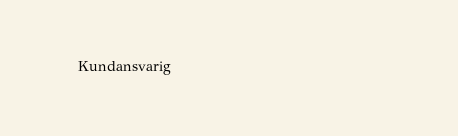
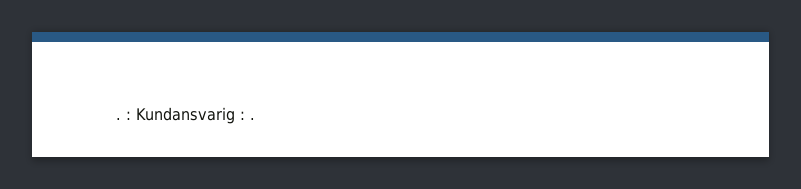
- Kundansvarig
+ . : Kundansvarig : .

